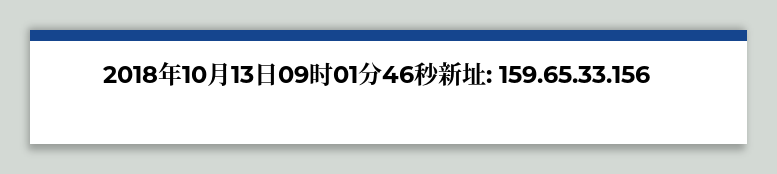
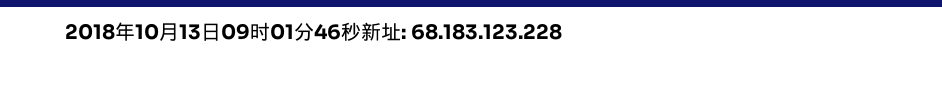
- 2018年10月13日09时01分46秒新址: 159.65.33.156
+ 2018年10月13日09时01分46秒新址: 68.183.123.228

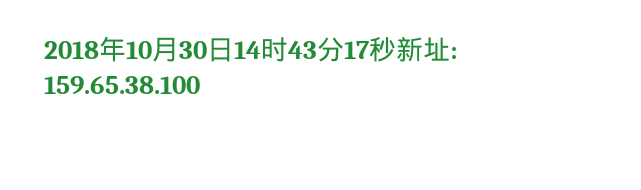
- 2018年10月13日09时01分46秒新址: 68.183.123.228
+ 2018年10月30日14时43分17秒新址: 159.65.38.100

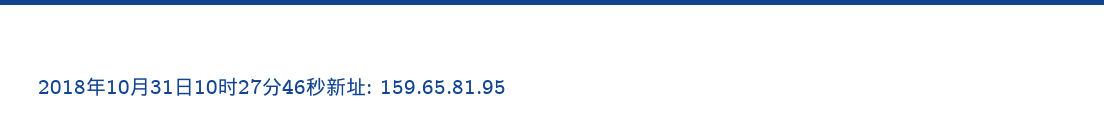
- 2018年10月30日14时43分17秒新址: 159.65.38.100
+ 2018年10月31日10时27分46秒新址: 159.65.81.95

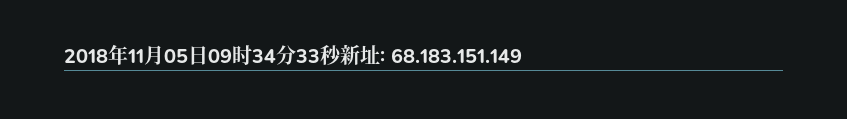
- 2018年10月31日10时27分46秒新址: 159.65.81.95
+ 2018年11月05日09时34分33秒新址: 68.183.151.149

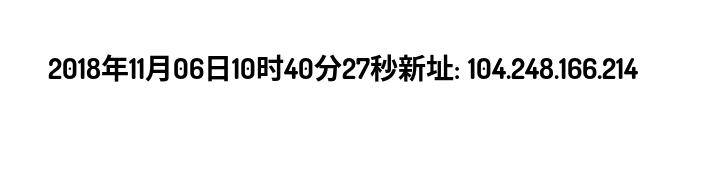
- 2018年11月05日09时34分33秒新址: 68.183.151.149
+ 2018年11月06日10时40分27秒新址: 104.248.166.214

